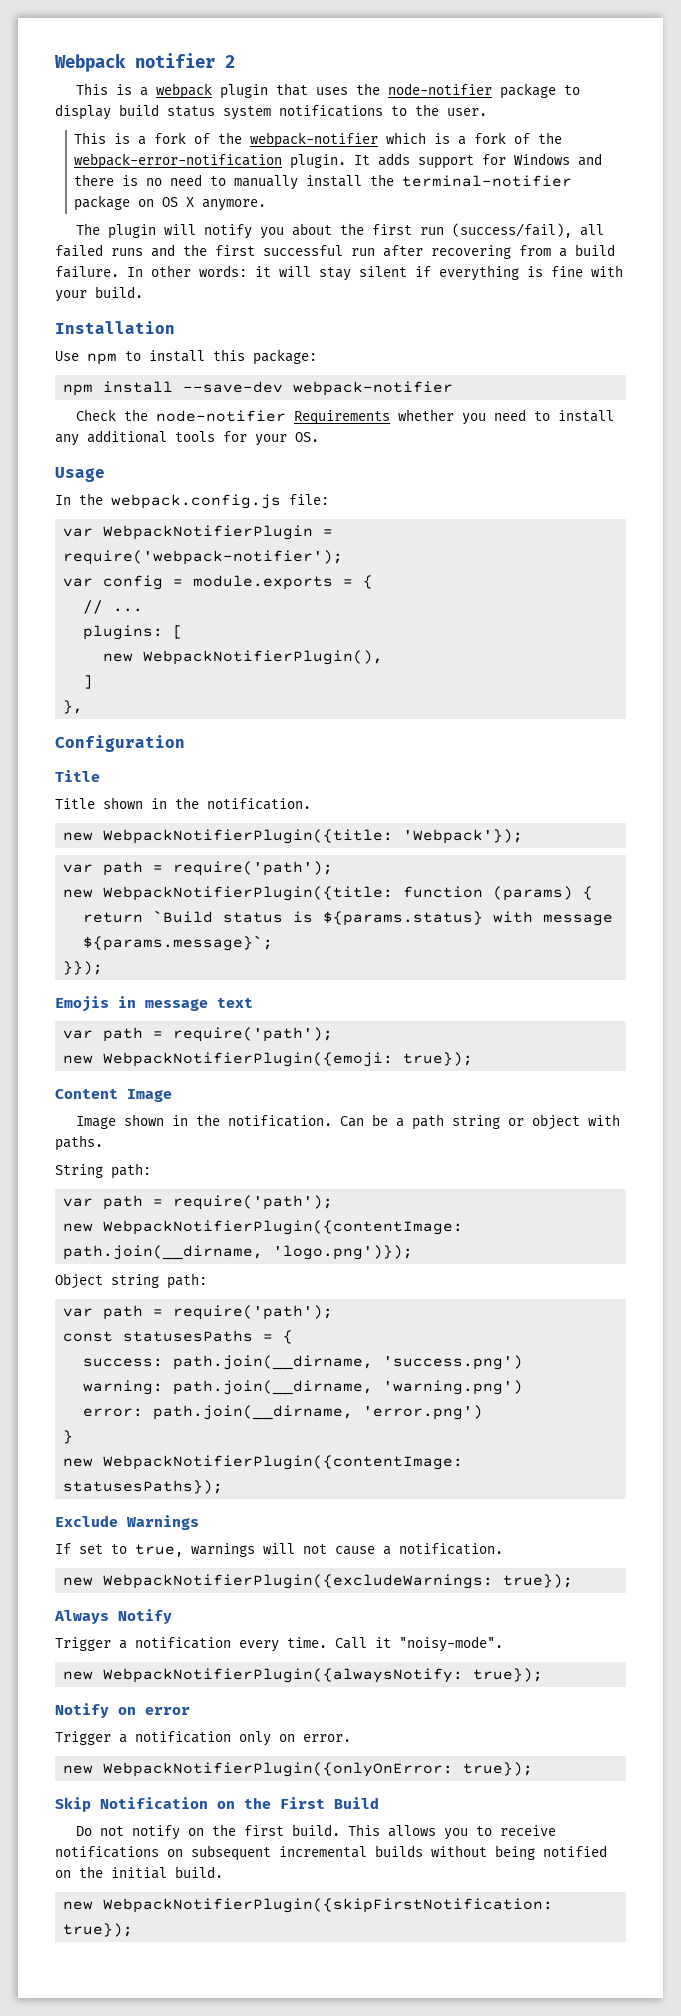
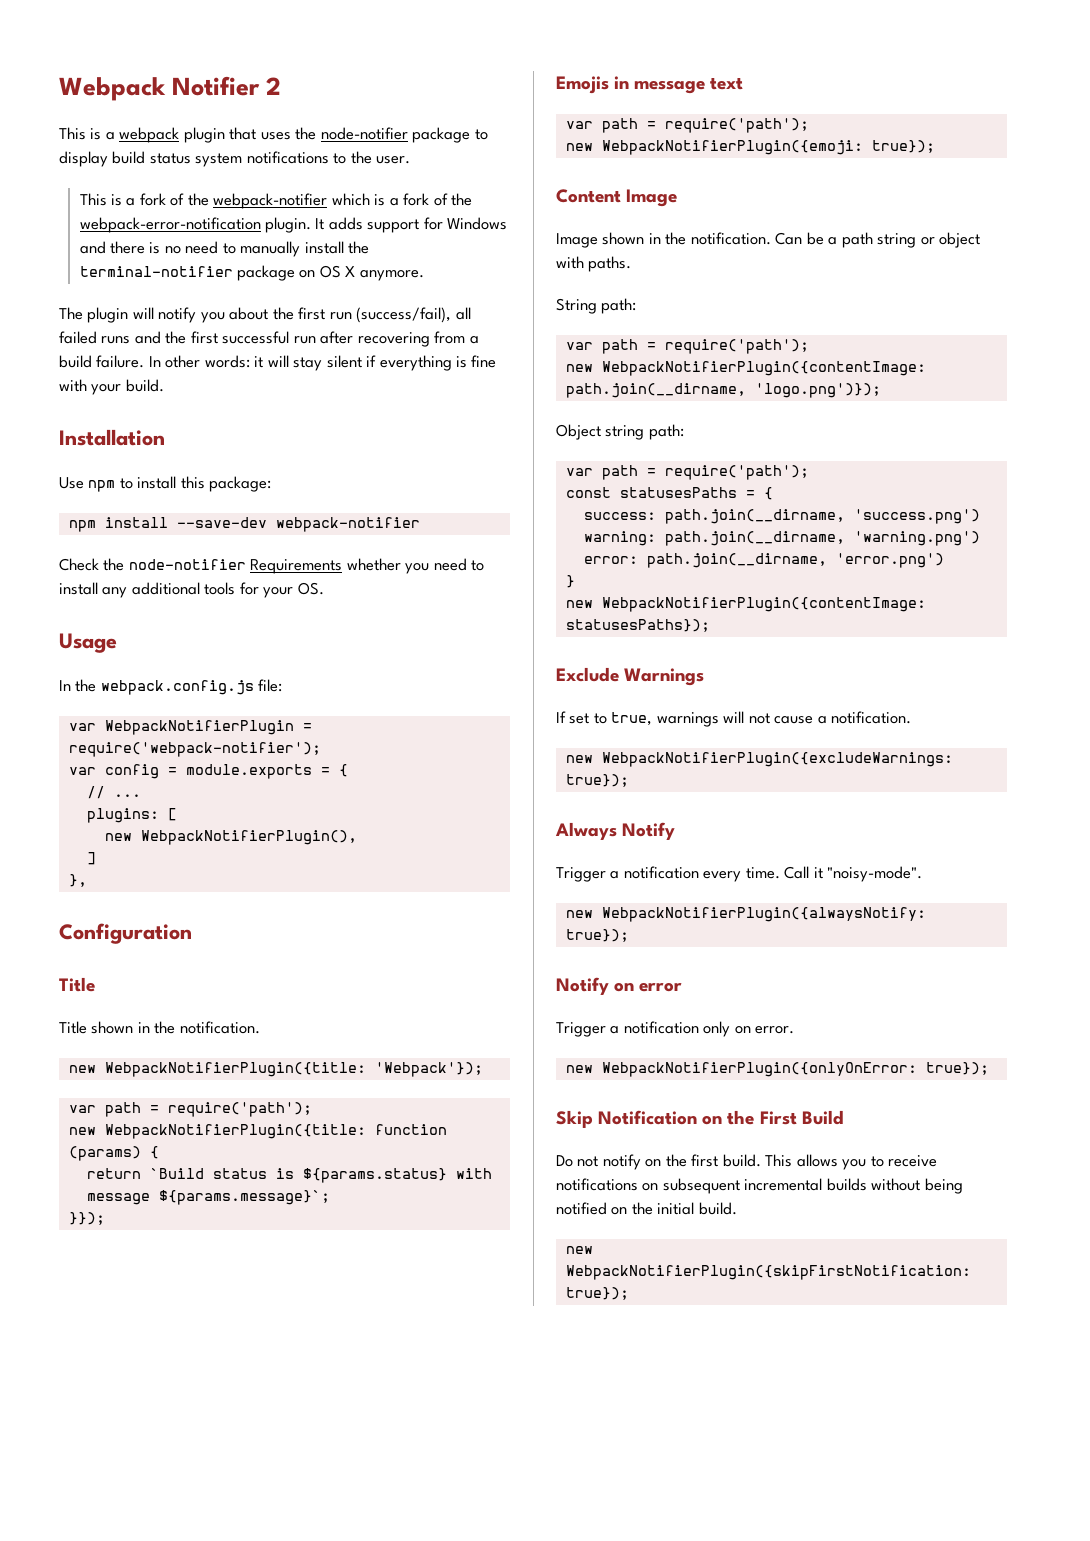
- Webpack notifier 2
+ Webpack Notifier 2

